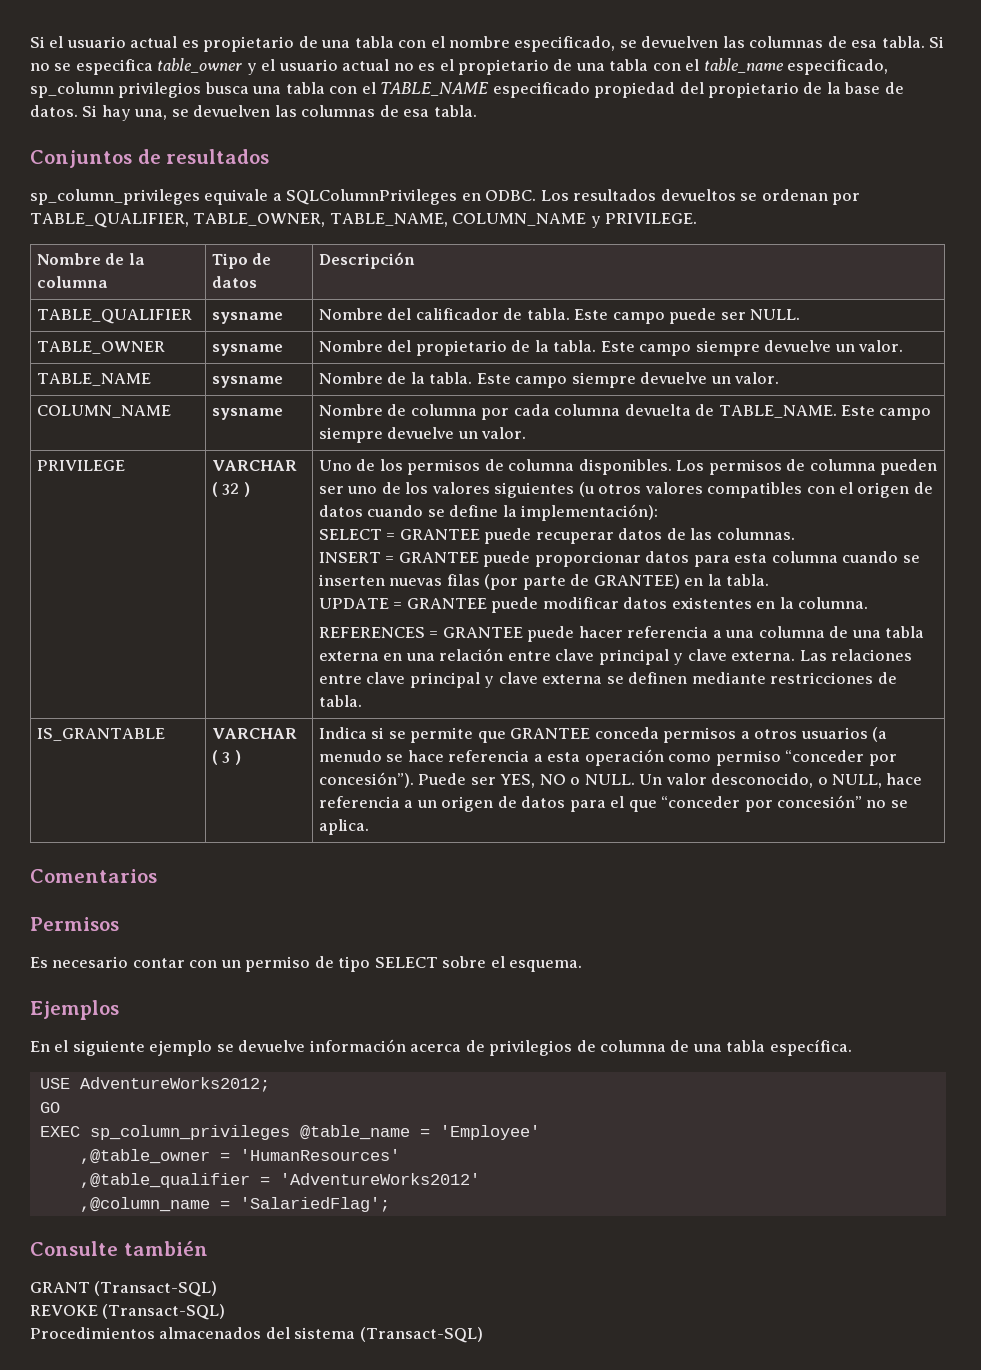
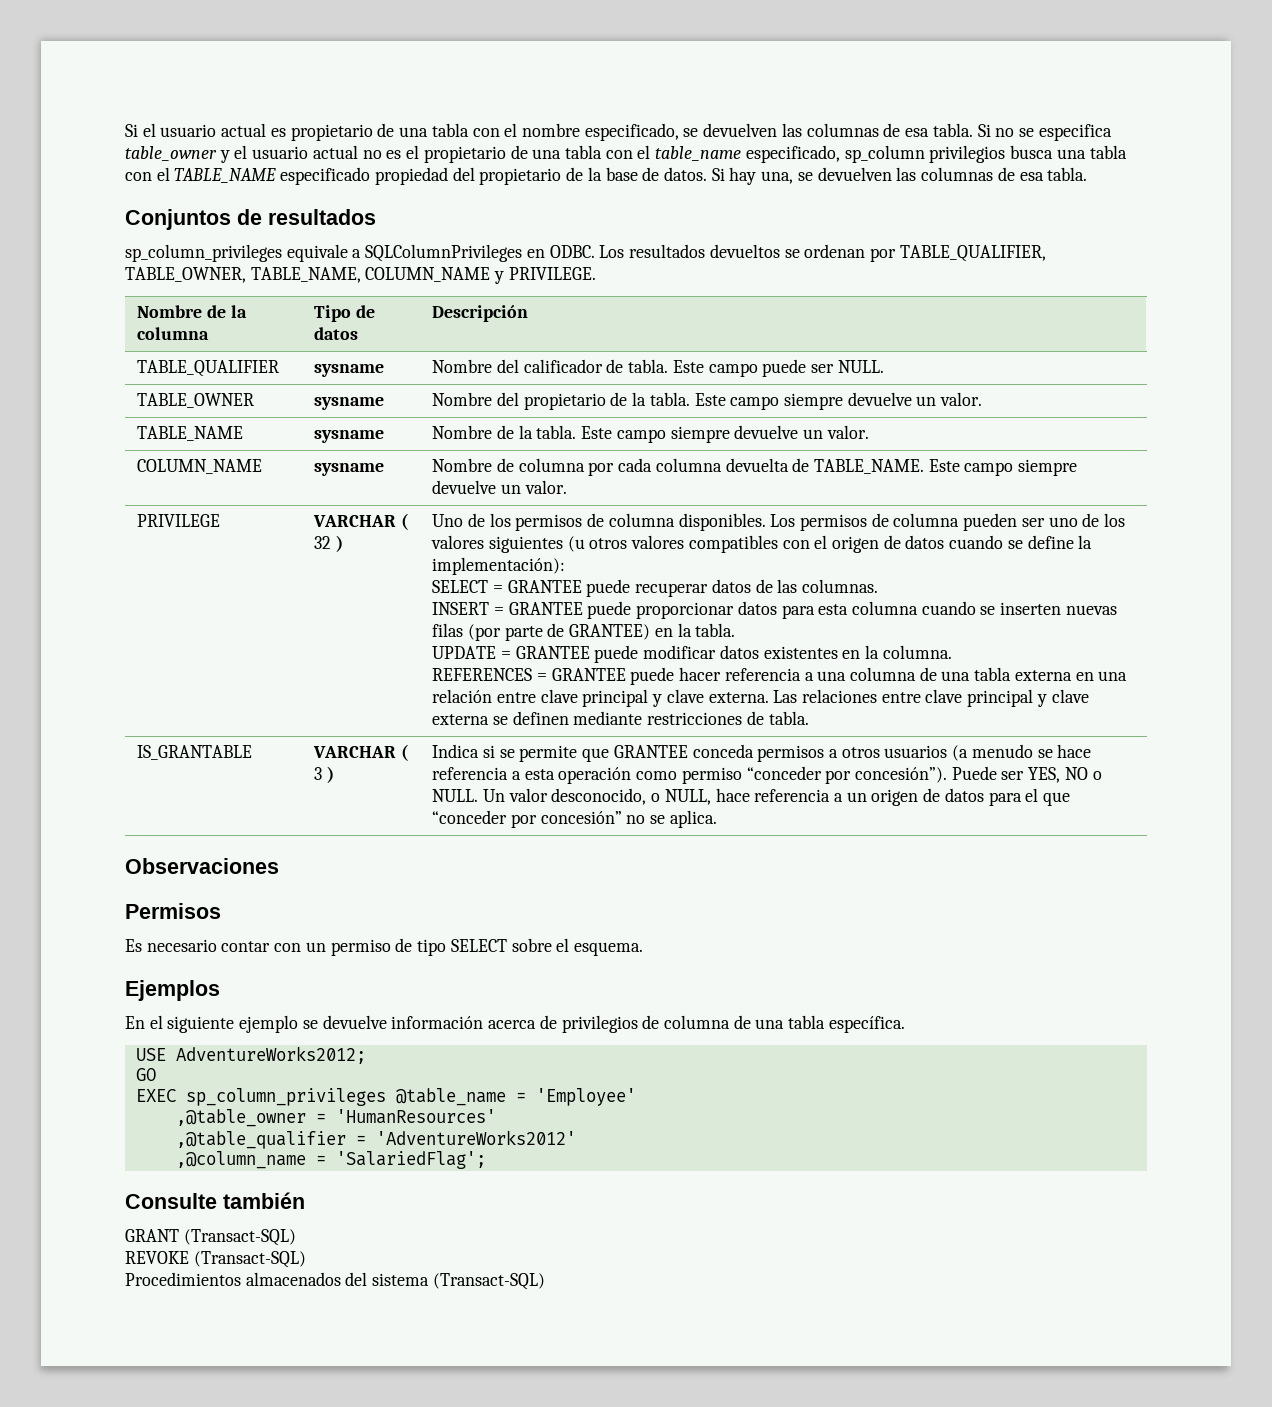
- Comentarios
+ Observaciones

